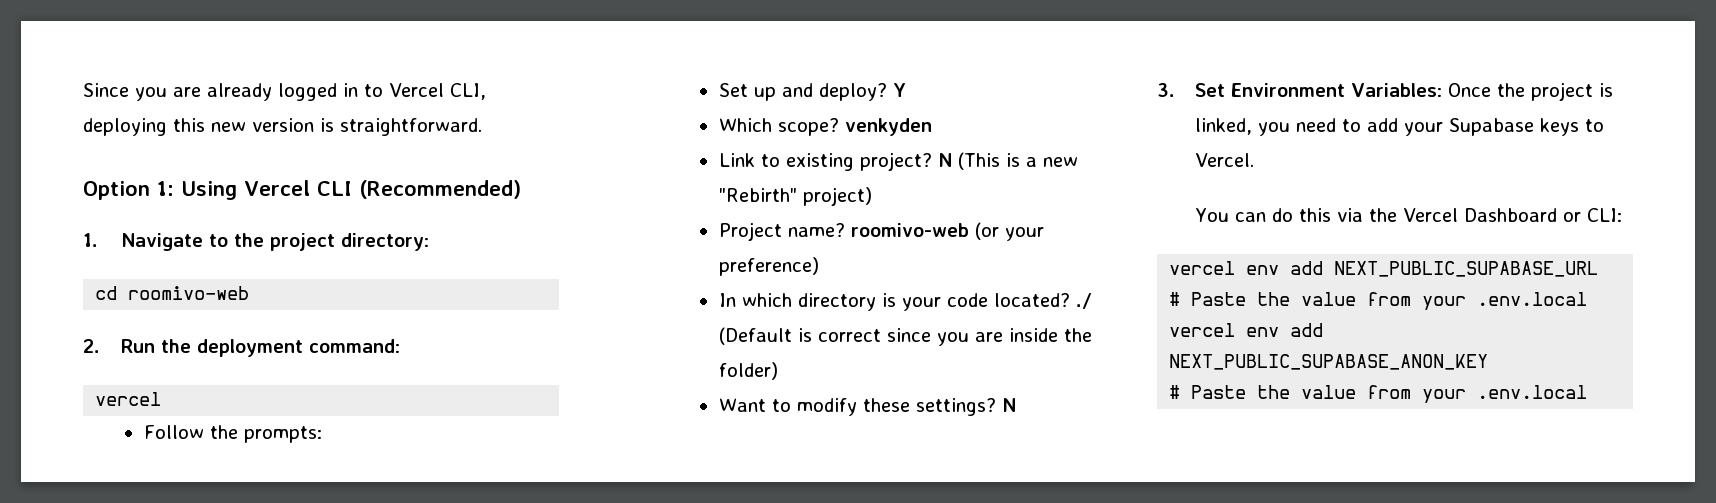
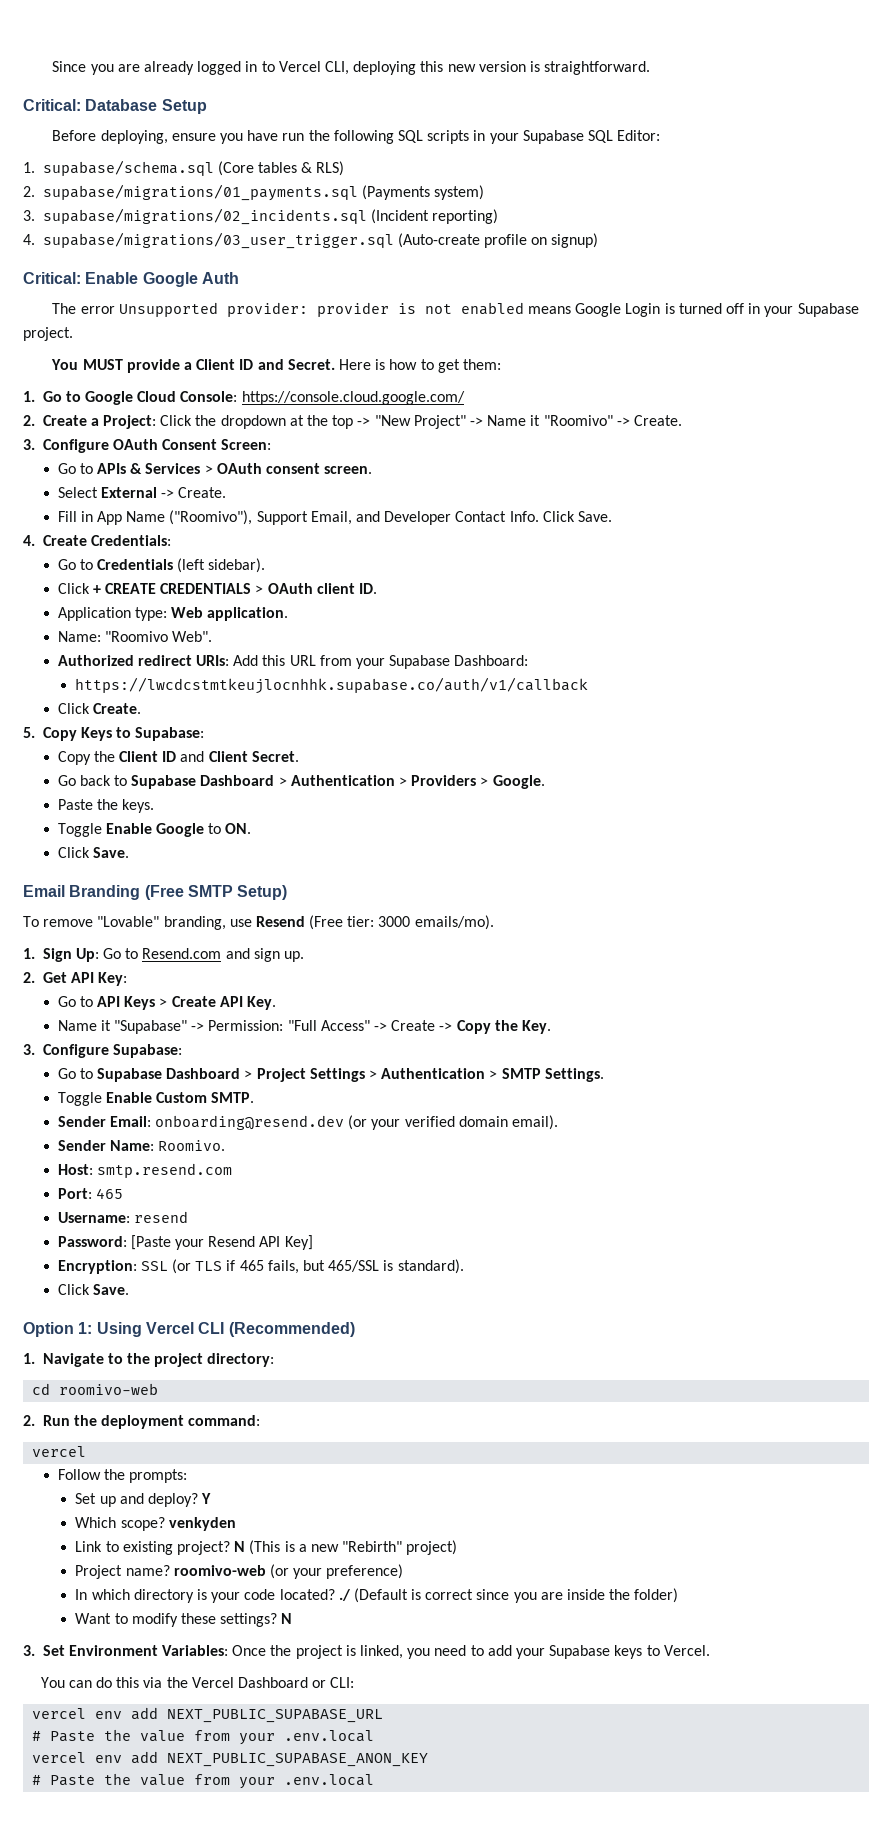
+ Critical: Database Setup
+ Before deploying, ensure you have run the following SQL scripts in your Supabase SQL Editor:
+ 1. supabase/schema.sql (Core tables & RLS)
+ 2. supabase/migrations/01_payments.sql (Payments system)
+ 3. supabase/migrations/02_incidents.sql (Incident reporting)
+ 4. supabase/migrations/03_user_trigger.sql (Auto-create profile on signup)
+ Critical: Enable Google Auth
+ The error Unsupported provider: provider is not enabled means Google Login is turned off in your Supabase project.
+ You MUST provide a Client ID and Secret. Here is how to get them:
+ 1. Go to Google Cloud Console: https://console.cloud.google.com/
+ 2. Create a Project: Click the dropdown at the top -> "New Project" -> Name it "Roomivo" -> Create.
+ 3. Configure OAuth Consent Screen:
+ Go to APIs & Services > OAuth consent screen.
+ Select External -> Create.
+ Fill in App Name ("Roomivo"), Support Email, and Developer Contact Info. Click Save.
+ 4. Create Credentials:
+ Go to Credentials (left sidebar).
+ Click + CREATE CREDENTIALS > OAuth client ID.
+ Application type: Web application.
+ Name: "Roomivo Web".
+ Authorized redirect URIs: Add this URL from your Supabase Dashboard:
+ https://lwcdcstmtkeujlocnhhk.supabase.co/auth/v1/callback
+ Click Create.
+ 5. Copy Keys to Supabase:
+ Copy the Client ID and Client Secret.
+ Go back to Supabase Dashboard > Authentication > Providers > Google.
+ Paste the keys.
+ Toggle Enable Google to ON.
+ Click Save.
+ Email Branding (Free SMTP Setup)
+ To remove "Lovable" branding, use Resend (Free tier: 3000 emails/mo).
+ 1. Sign Up: Go to Resend.com and sign up.
+ 2. Get API Key:
+ Go to API Keys > Create API Key.
+ Name it "Supabase" -> Permission: "Full Access" -> Create -> Copy the Key.
+ 3. Configure Supabase:
+ Go to Supabase Dashboard > Project Settings > Authentication > SMTP Settings.
+ Toggle Enable Custom SMTP.
+ Sender Email: onboarding@resend.dev (or your verified domain email).
+ Sender Name: Roomivo.
+ Host: smtp.resend.com
+ Port: 465
+ Username: resend
+ Password: [Paste your Resend API Key]
+ Encryption: SSL (or TLS if 465 fails, but 465/SSL is standard).
+ Click Save.

